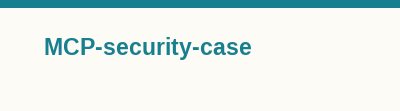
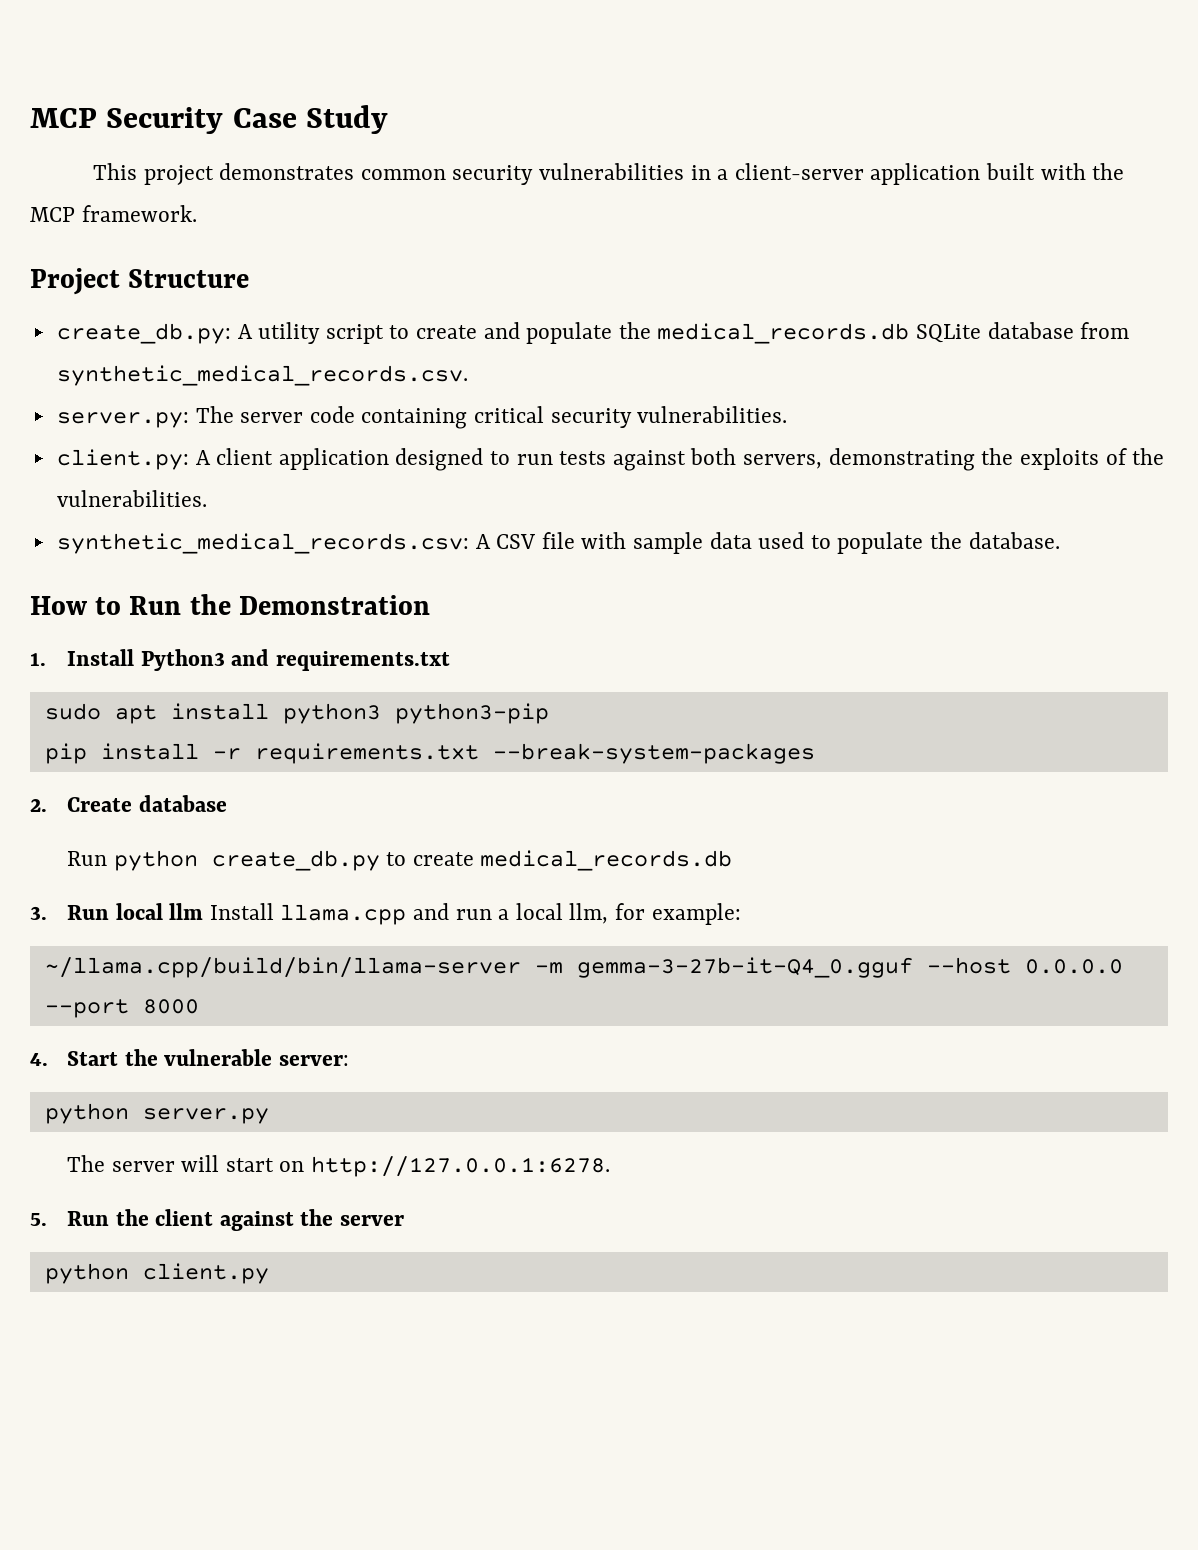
- MCP-security-case
+ MCP Security Case Study
+ This project demonstrates common security vulnerabilities in a client-server application built with the MCP framework.
+ Project Structure
+ create_db.py: A utility script to create and populate the medical_records.db SQLite database from synthetic_medical_records.csv.
+ server.py: The server code containing critical security vulnerabilities.
+ client.py: A client application designed to run tests against both servers, demonstrating the exploits of the vulnerabilities.
+ synthetic_medical_records.csv: A CSV file with sample data used to populate the database.
+ How to Run the Demonstration
+ 1. Install Python3 and requirements.txt
+ sudo apt install python3 python3-pip
+ pip install -r requirements.txt --break-system-packages
+ 2. Create database
+ Run python create_db.py to create medical_records.db
+ 3. Run local llm Install llama.cpp and run a local llm, for example:
+ ~/llama.cpp/build/bin/llama-server -m gemma-3-27b-it-Q4_0.gguf --host 0.0.0.0 --port 8000
+ 4. Start the vulnerable server:
+ python server.py
+ The server will start on http://127.0.0.1:6278.
+ 5. Run the client against the server
+ python client.py

